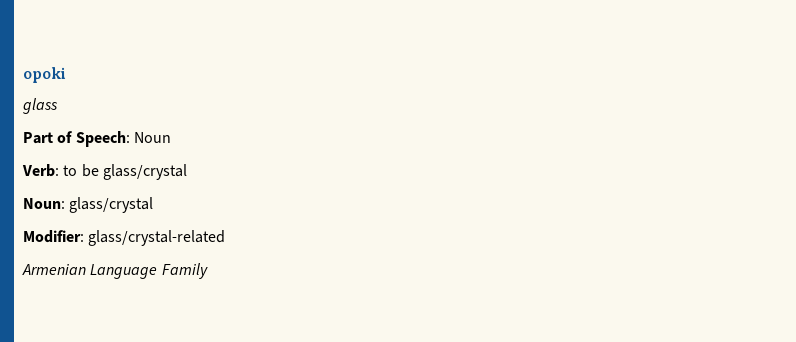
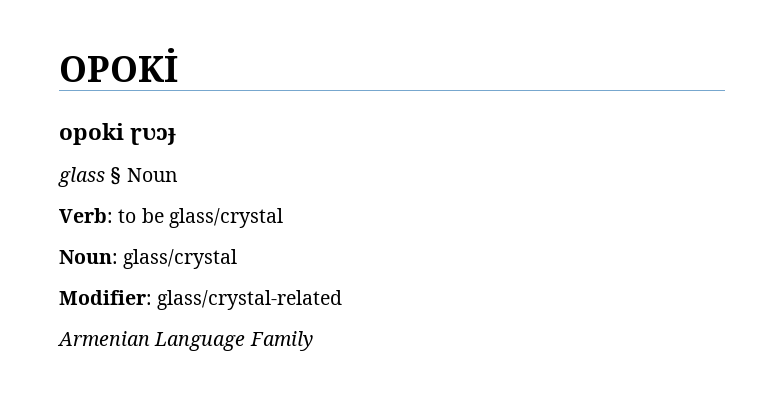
+ OPOKİ
- opoki
+ opoki ɽʋɔɟ
- glass
- Part of Speech: Noun
+ glass § Noun

